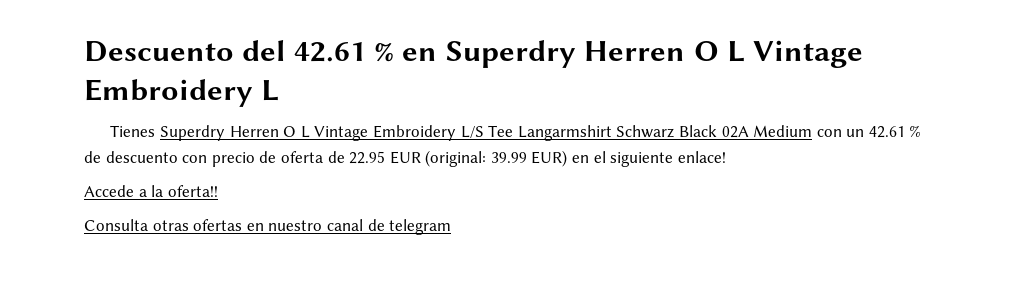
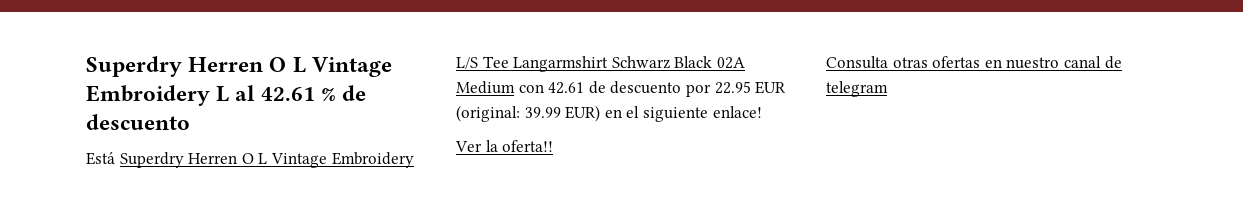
- Descuento del 42.61 % en Superdry Herren O L Vintage Embroidery L
- Tienes Superdry Herren O L Vintage Embroidery L/S Tee Langarmshirt Schwarz Black 02A Medium con un 42.61 % de descuento con precio de oferta de 22.95 EUR (original: 39.99 EUR) en el siguiente enlace!
+ Superdry Herren O L Vintage Embroidery L al 42.61 % de descuento
+ Está Superdry Herren O L Vintage Embroidery L/S Tee Langarmshirt Schwarz Black 02A Medium con 42.61 de descuento por 22.95 EUR (original: 39.99 EUR) en el siguiente enlace!
- Accede a la oferta!!
+ Ver la oferta!!

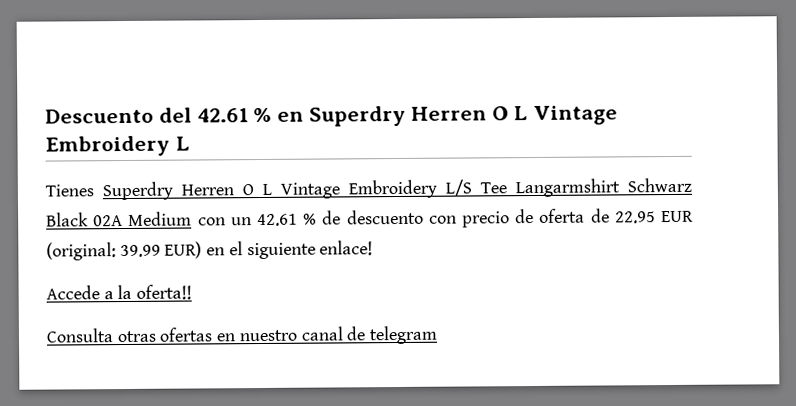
- Superdry Herren O L Vintage Embroidery L al 42.61 % de descuento
- Está Superdry Herren O L Vintage Embroidery L/S Tee Langarmshirt Schwarz Black 02A Medium con 42.61 de descuento por 22.95 EUR (original: 39.99 EUR) en el siguiente enlace!
+ Descuento del 42.61 % en Superdry Herren O L Vintage Embroidery L
+ Tienes Superdry Herren O L Vintage Embroidery L/S Tee Langarmshirt Schwarz Black 02A Medium con un 42.61 % de descuento con precio de oferta de 22.95 EUR (original: 39.99 EUR) en el siguiente enlace!
- Ver la oferta!!
+ Accede a la oferta!!

